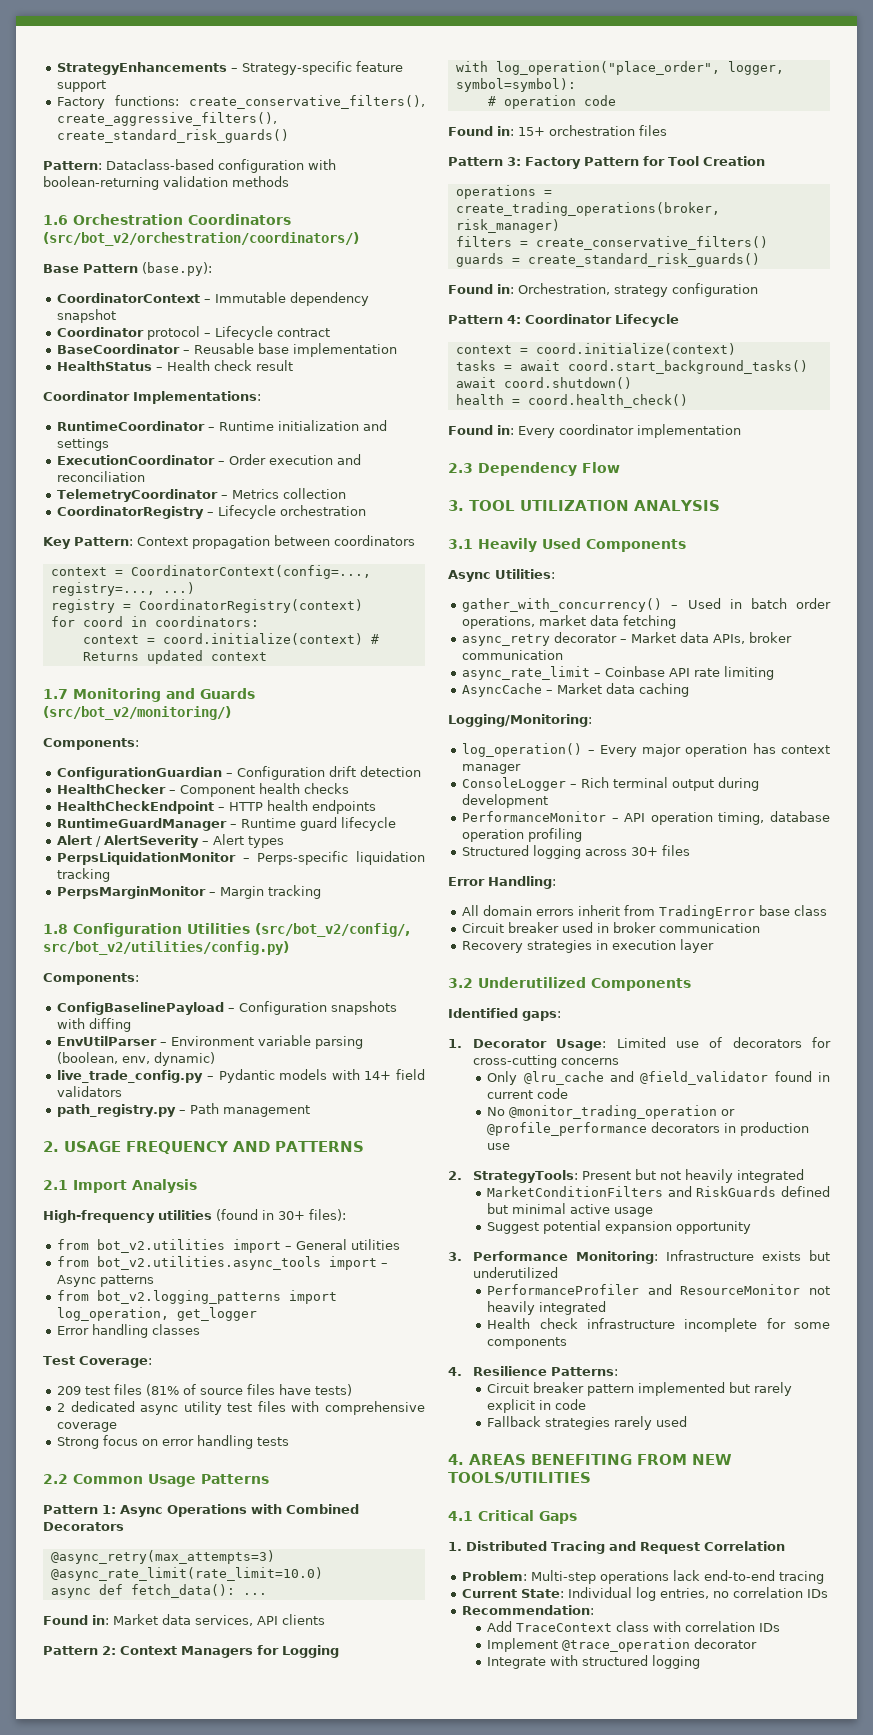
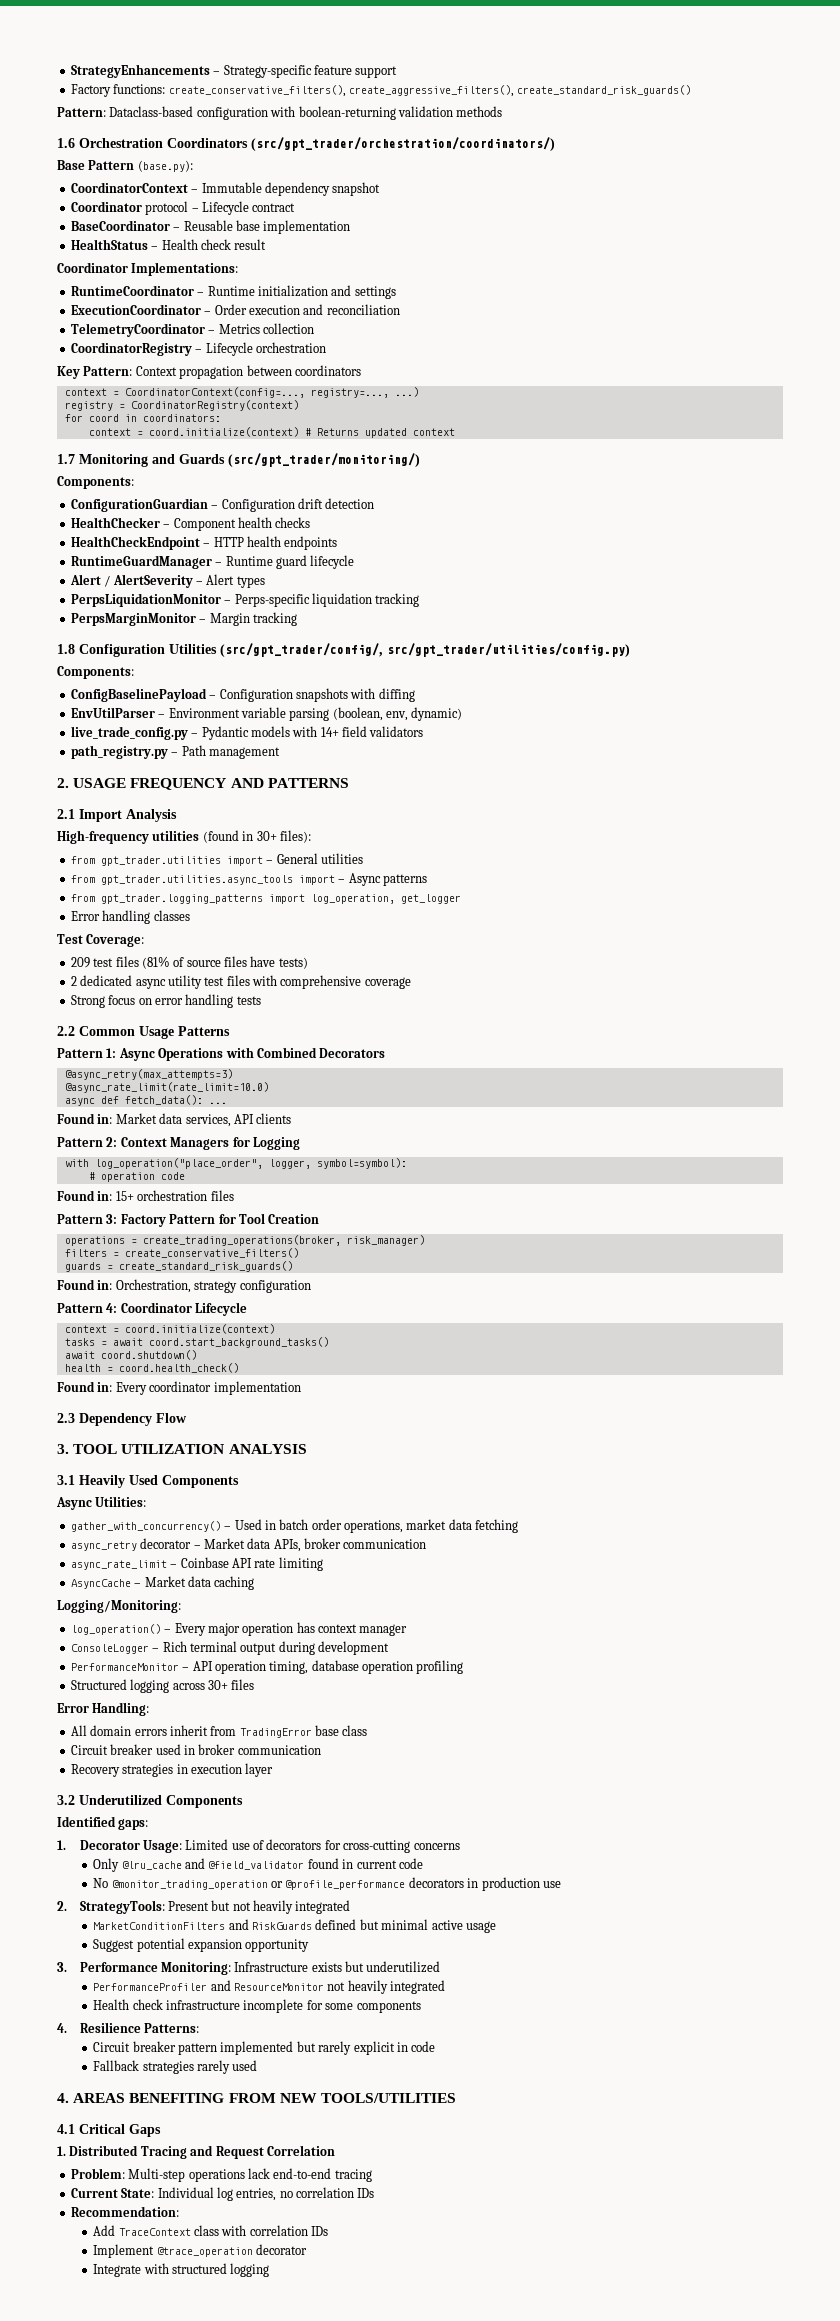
- 1.6 Orchestration Coordinators (src/bot_v2/orchestration/coordinators/)
+ 1.6 Orchestration Coordinators (src/gpt_trader/orchestration/coordinators/)
- 1.7 Monitoring and Guards (src/bot_v2/monitoring/)
+ 1.7 Monitoring and Guards (src/gpt_trader/monitoring/)
- 1.8 Configuration Utilities (src/bot_v2/config/, src/bot_v2/utilities/config.py)
+ 1.8 Configuration Utilities (src/gpt_trader/config/, src/gpt_trader/utilities/config.py)
- from bot_v2.utilities import – General utilities
+ from gpt_trader.utilities import – General utilities
- from bot_v2.utilities.async_tools import – Async patterns
+ from gpt_trader.utilities.async_tools import – Async patterns
- from bot_v2.logging_patterns import log_operation, get_logger
+ from gpt_trader.logging_patterns import log_operation, get_logger

